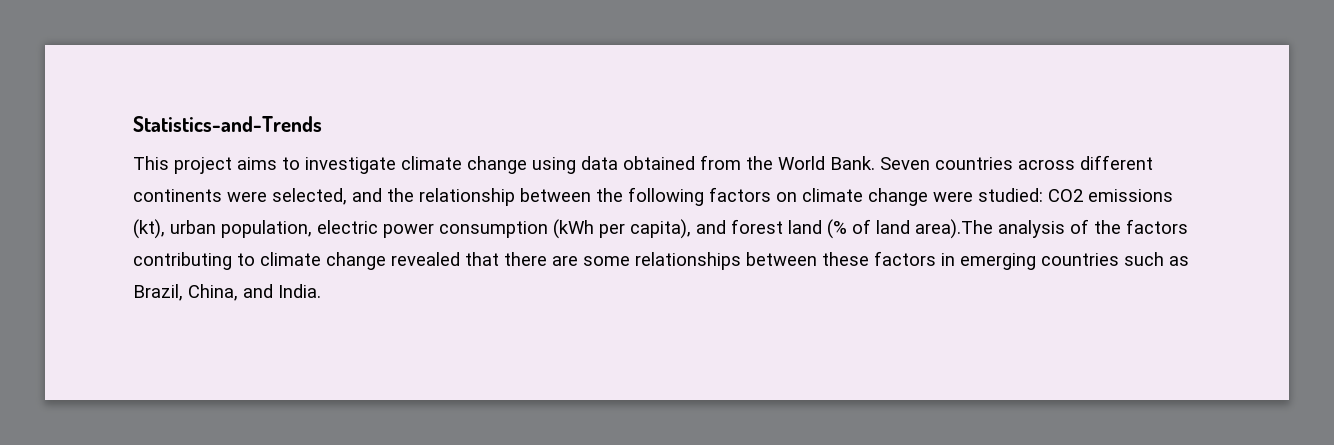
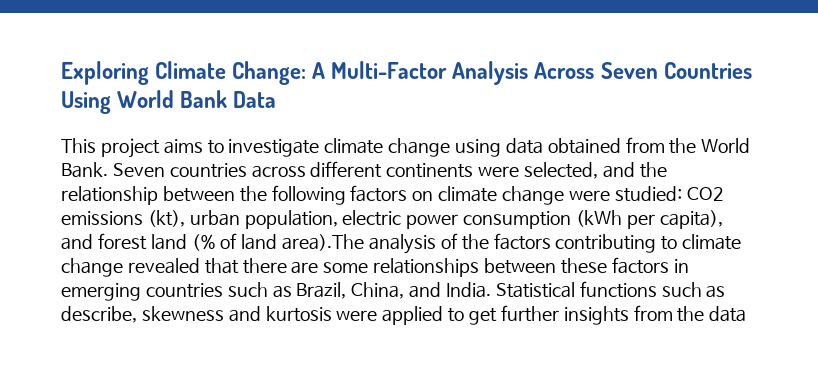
- Statistics-and-Trends
+ Exploring Climate Change: A Multi-Factor Analysis Across Seven Countries Using World Bank Data
+ Statistical functions such as describe, skewness and kurtosis were applied to get further insights from the data

